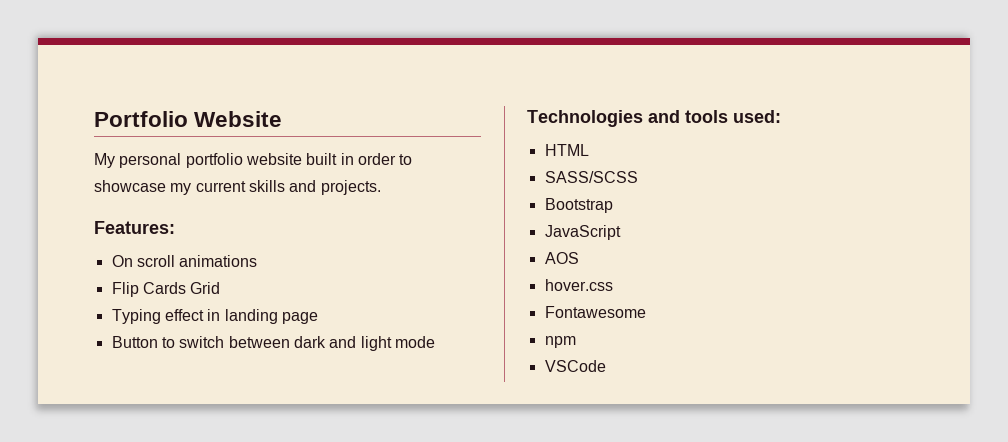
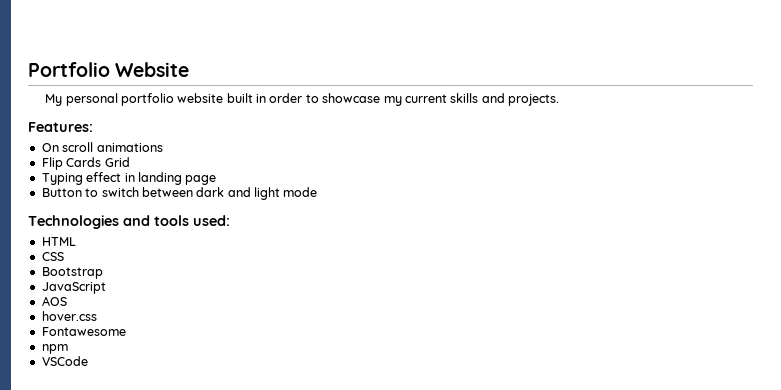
- SASS/SCSS
+ CSS

